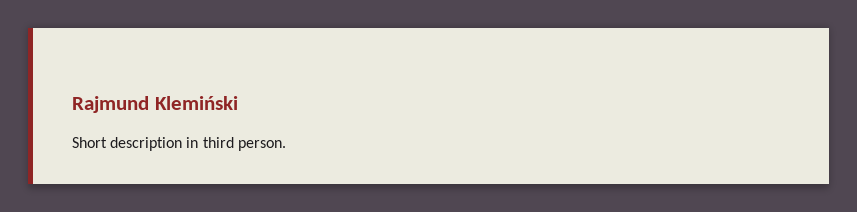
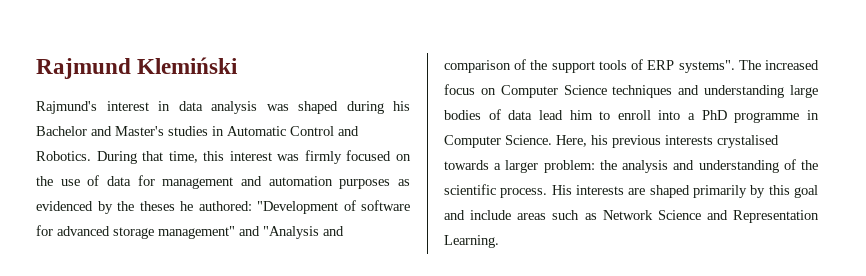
- Short description in third person.
+ Rajmund's interest in data analysis was shaped during his Bachelor and Master's studies in Automatic Control and Robotics. During that time, this interest was firmly focused on the use of data for management and automation purposes as evidenced by the theses he authored: "Development of software for advanced storage management" and "Analysis and comparison of the support tools of ERP systems". The increased focus on Computer Science techniques and understanding large bodies of data lead him to enroll into a PhD programme in Computer Science. Here, his previous interests crystalised towards a larger problem: the analysis and understanding of the scientific process. His interests are shaped primarily by this goal and include areas such as Network Science and Representation Learning.

